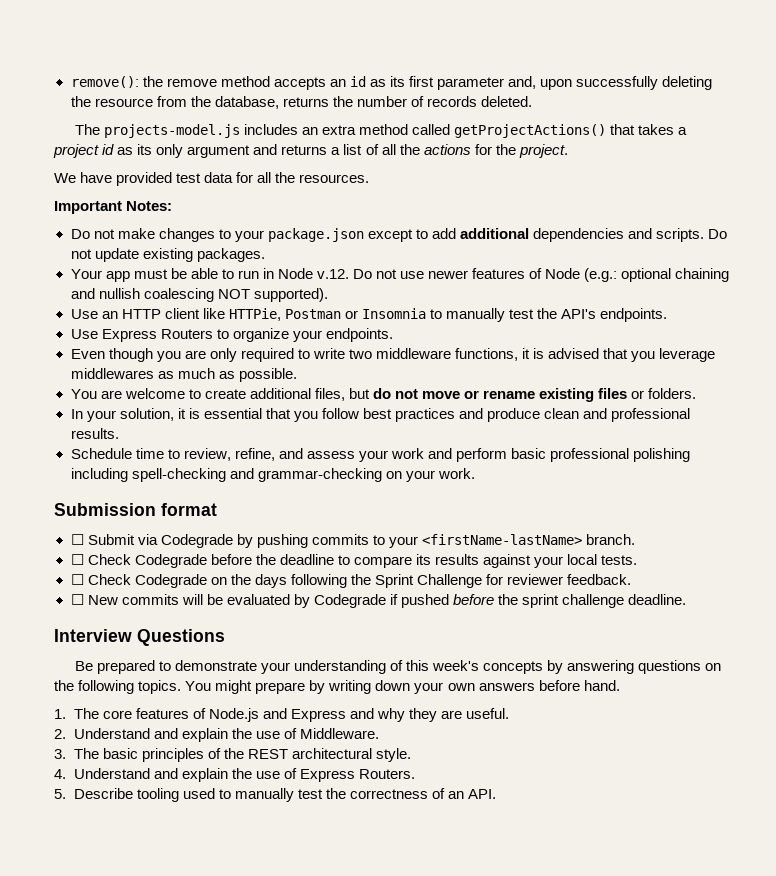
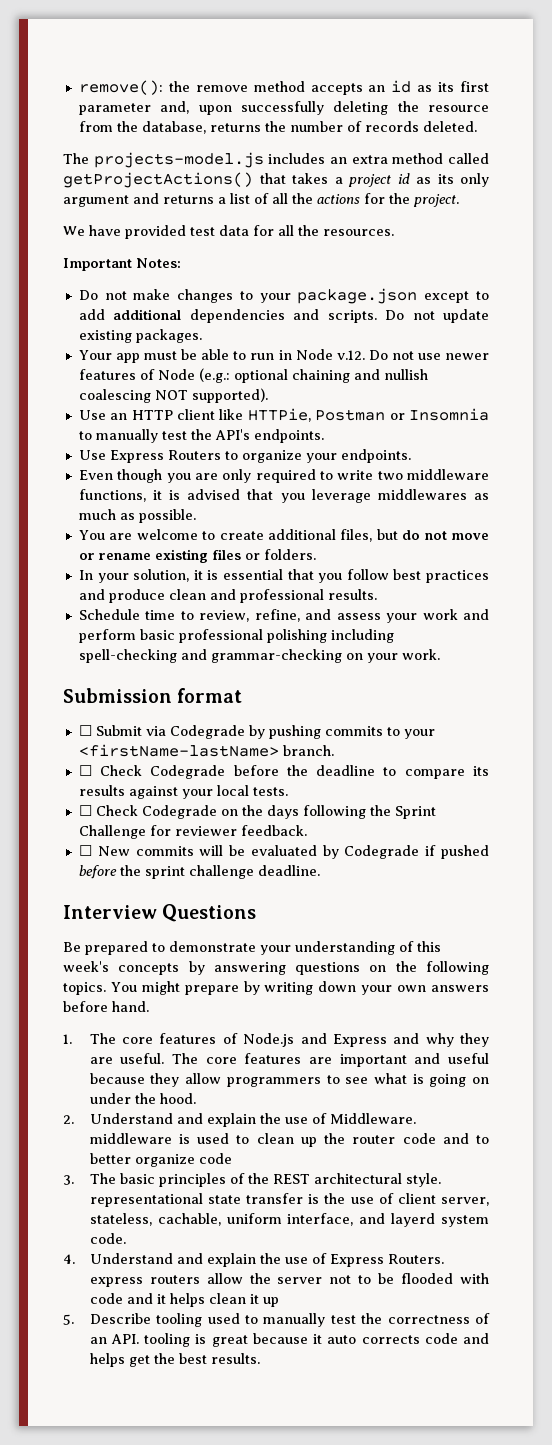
+ The core features are important and useful because they allow programmers to see what is going on under the hood.
- 2. Understand and explain the use of Middleware.
+ 2. Understand and explain the use of Middleware. middleware is used to clean up the router code and to better organize code
- 3. The basic principles of the REST architectural style.
+ 3. The basic principles of the REST architectural style. representational state transfer is the use of client server, stateless, cachable, uniform interface, and layerd system code.
- 4. Understand and explain the use of Express Routers.
+ 4. Understand and explain the use of Express Routers. express routers allow the server not to be flooded with code and it helps clean it up
- 5. Describe tooling used to manually test the correctness of an API.
+ 5. Describe tooling used to manually test the correctness of an API. tooling is great because it auto corrects code and helps get the best results.

